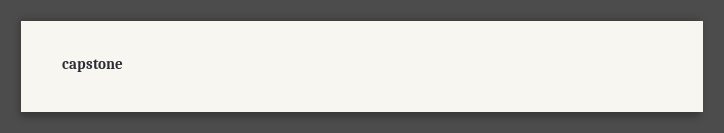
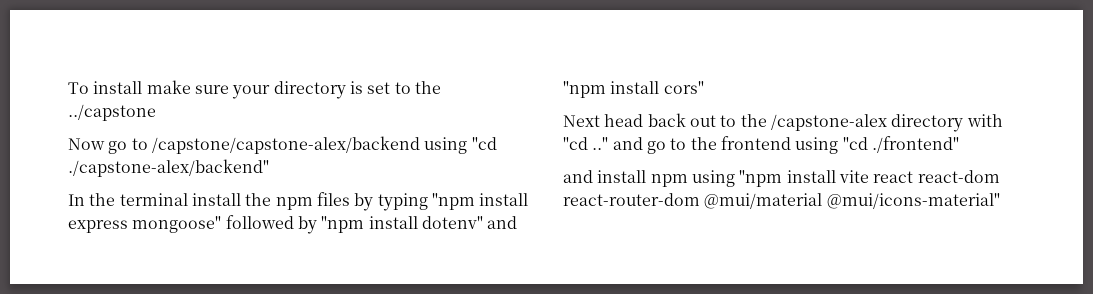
- capstone
+ To install make sure your directory is set to the ../capstone
+ Now go to /capstone/capstone-alex/backend using "cd ./capstone-alex/backend"
+ In the terminal install the npm files by typing "npm install express mongoose" followed by "npm install dotenv" and "npm install cors"
+ Next head back out to the /capstone-alex directory with "cd .." and go to the frontend using "cd ./frontend"
+ and install npm using "npm install vite react react-dom react-router-dom @mui/material @mui/icons-material"

